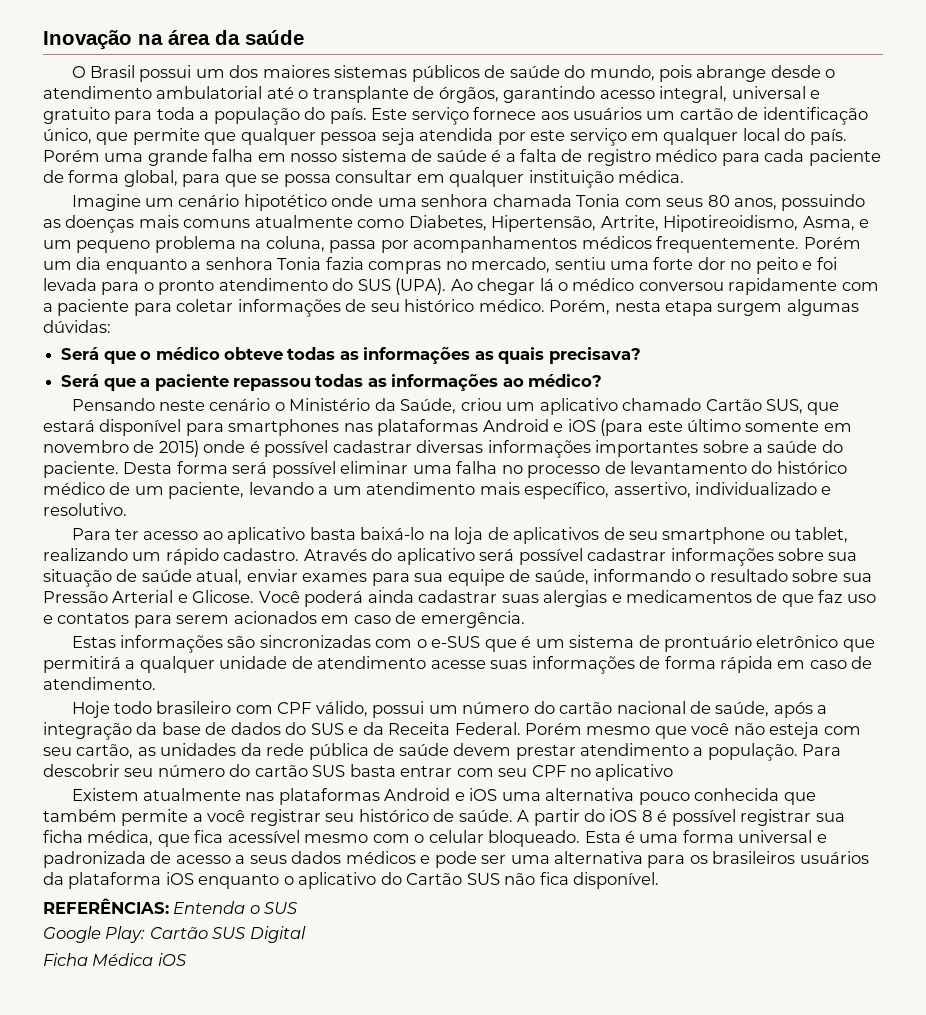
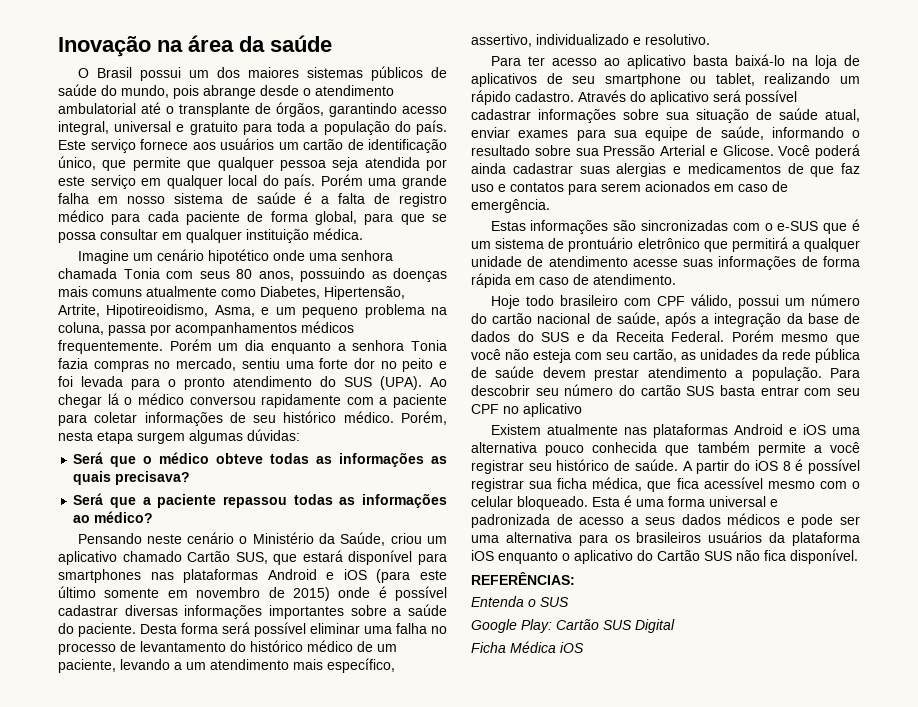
- REFERÊNCIAS: Entenda o SUS
+ REFERÊNCIAS:
+ Entenda o SUS

